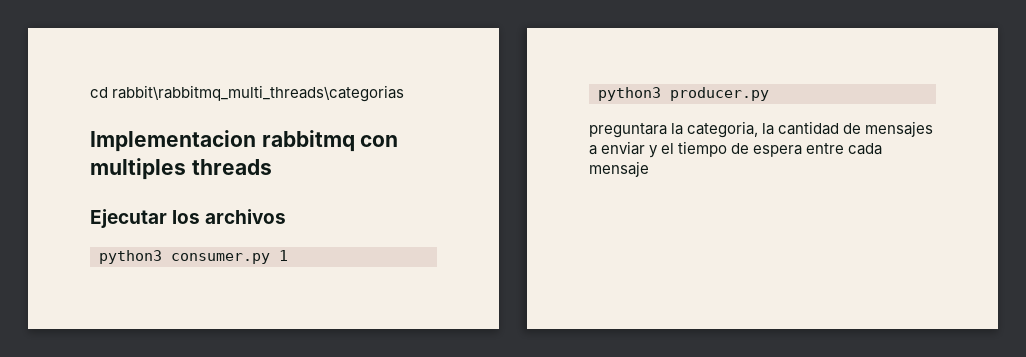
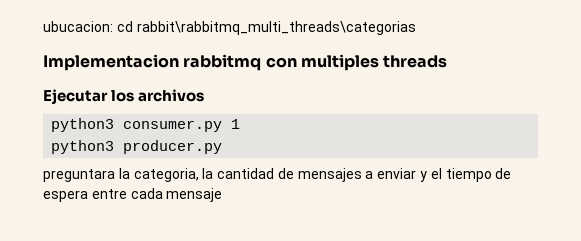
- cd rabbit\rabbitmq_multi_threads\categorias
+ ubucacion: cd rabbit\rabbitmq_multi_threads\categorias

